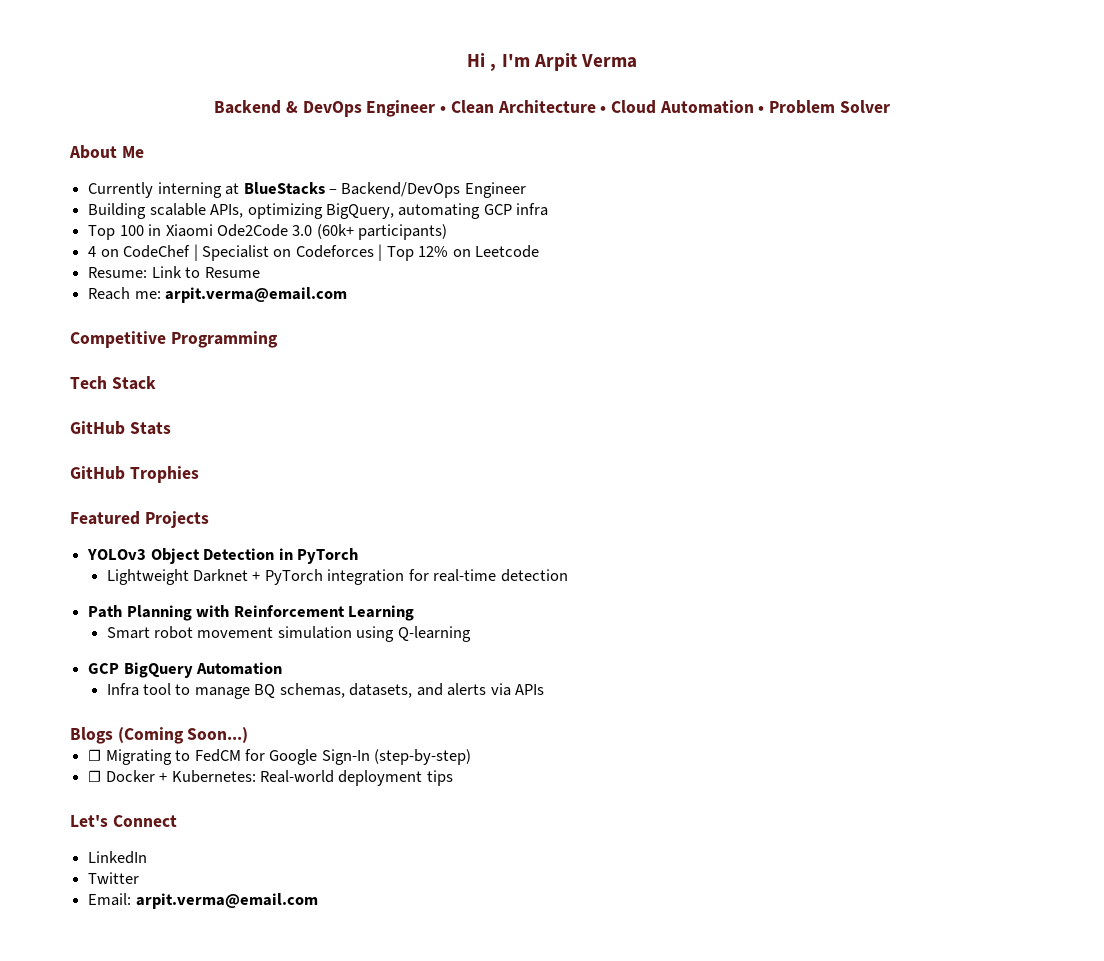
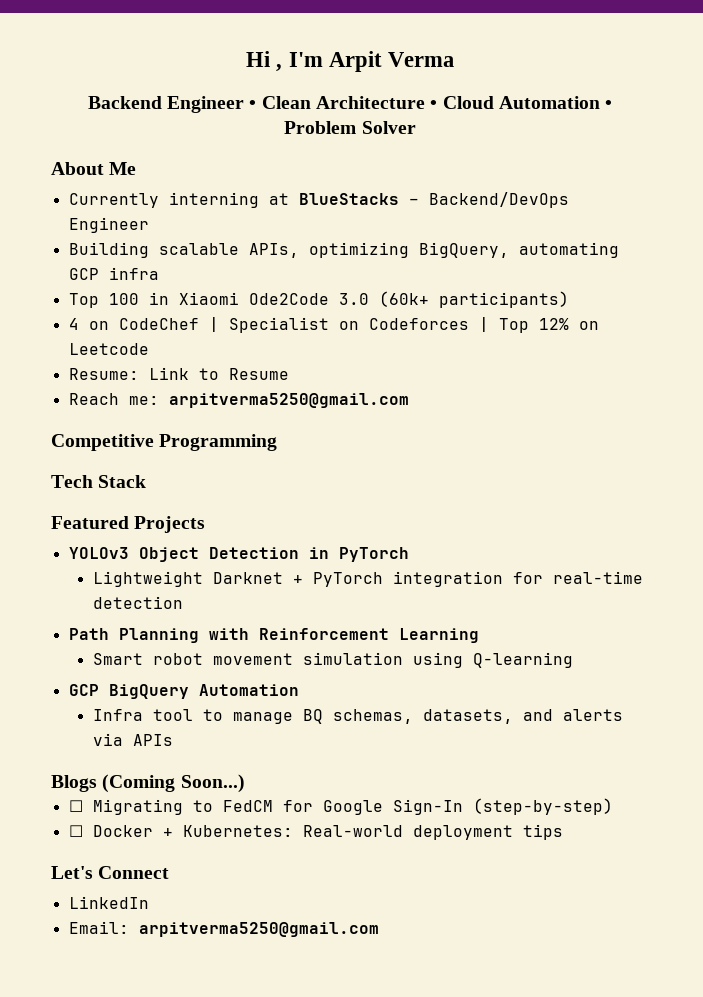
- Backend & DevOps Engineer • Clean Architecture • Cloud Automation • Problem Solver
+ Backend Engineer • Clean Architecture • Cloud Automation • Problem Solver
- Reach me: arpit.verma@email.com
+ Reach me: arpitverma5250@gmail.com
- GitHub Stats
- GitHub Trophies
- Twitter
- Email: arpit.verma@email.com
+ Email: arpitverma5250@gmail.com

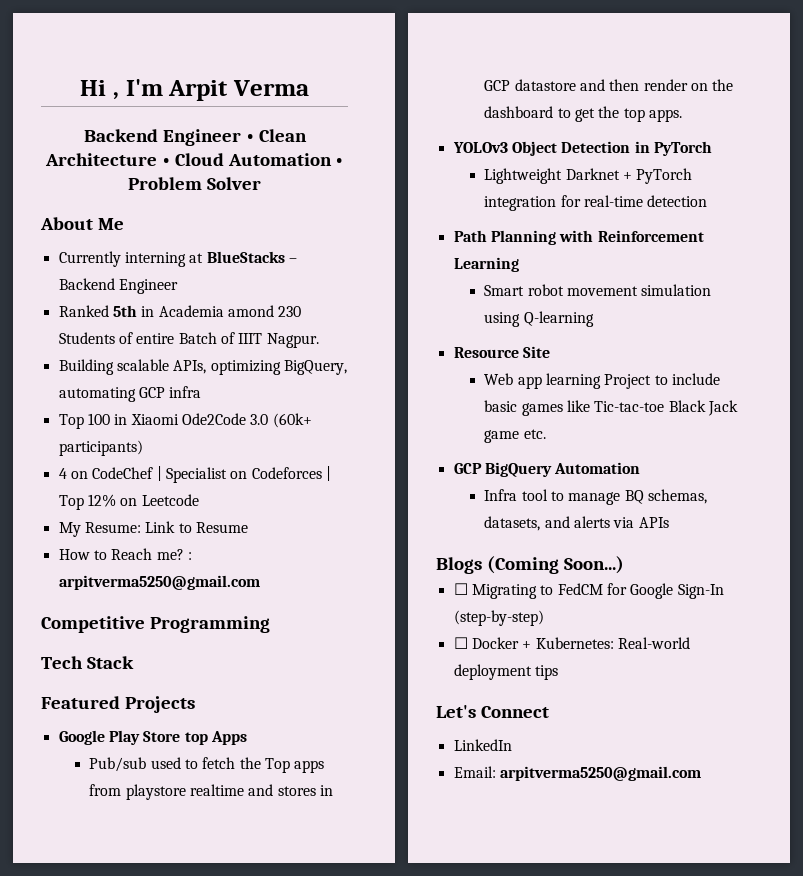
- Currently interning at BlueStacks – Backend/DevOps Engineer
+ Currently interning at BlueStacks – Backend Engineer
+ Ranked 5th in Academia amond 230 Students of entire Batch of IIIT Nagpur.
- Resume: Link to Resume
+ My Resume: Link to Resume
- Reach me: arpitverma5250@gmail.com
+ How to Reach me? : arpitverma5250@gmail.com
+ Google Play Store top Apps
+ Pub/sub used to fetch the Top apps from playstore realtime and stores in GCP datastore and then render on the dashboard to get the top apps.
+ Resource Site
+ Web app learning Project to include basic games like Tic-tac-toe Black Jack game etc.

